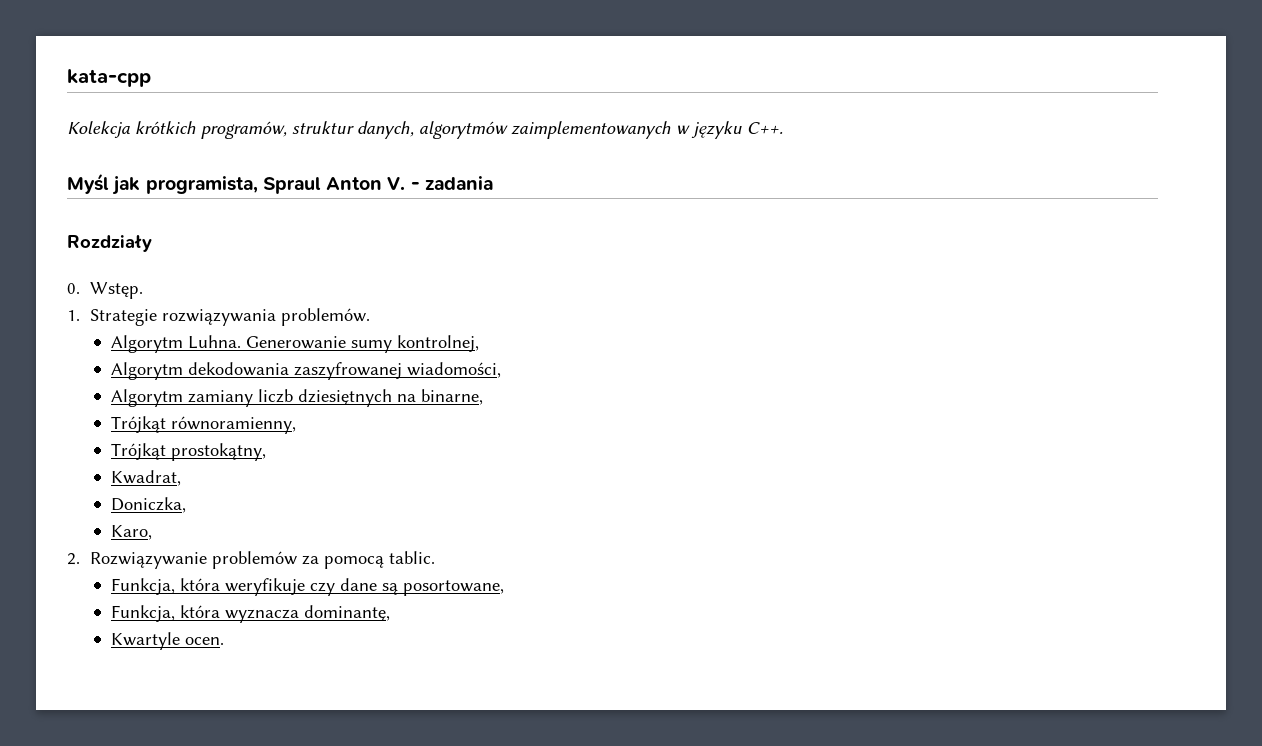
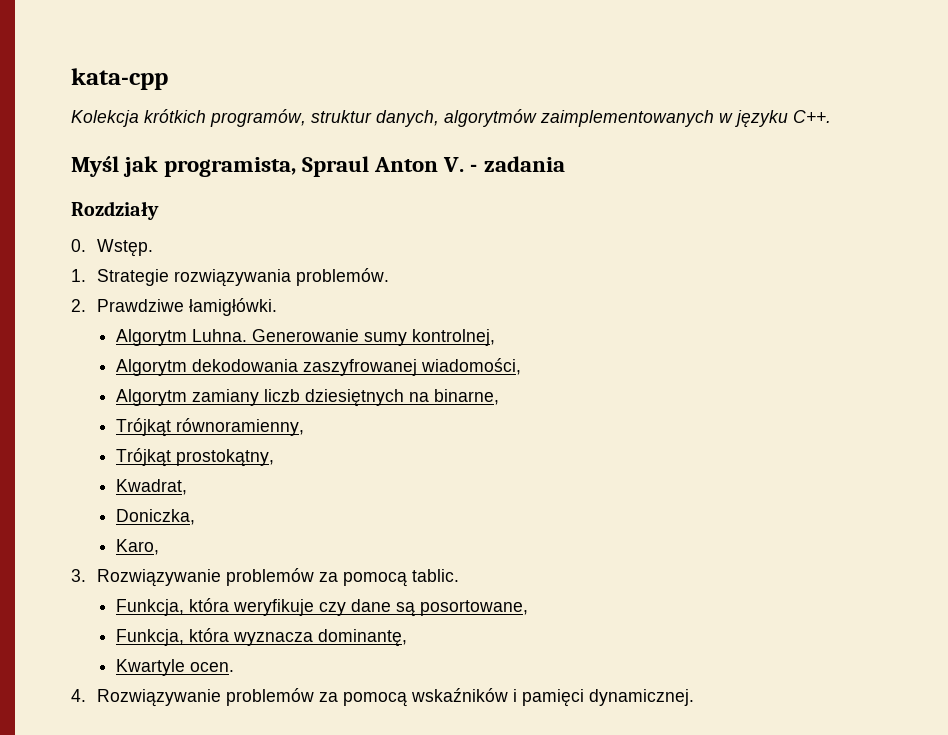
+ 2. Prawdziwe łamigłówki.
- 2. Rozwiązywanie problemów za pomocą tablic.
+ 3. Rozwiązywanie problemów za pomocą tablic.
+ 4. Rozwiązywanie problemów za pomocą wskaźników i pamięci dynamicznej.

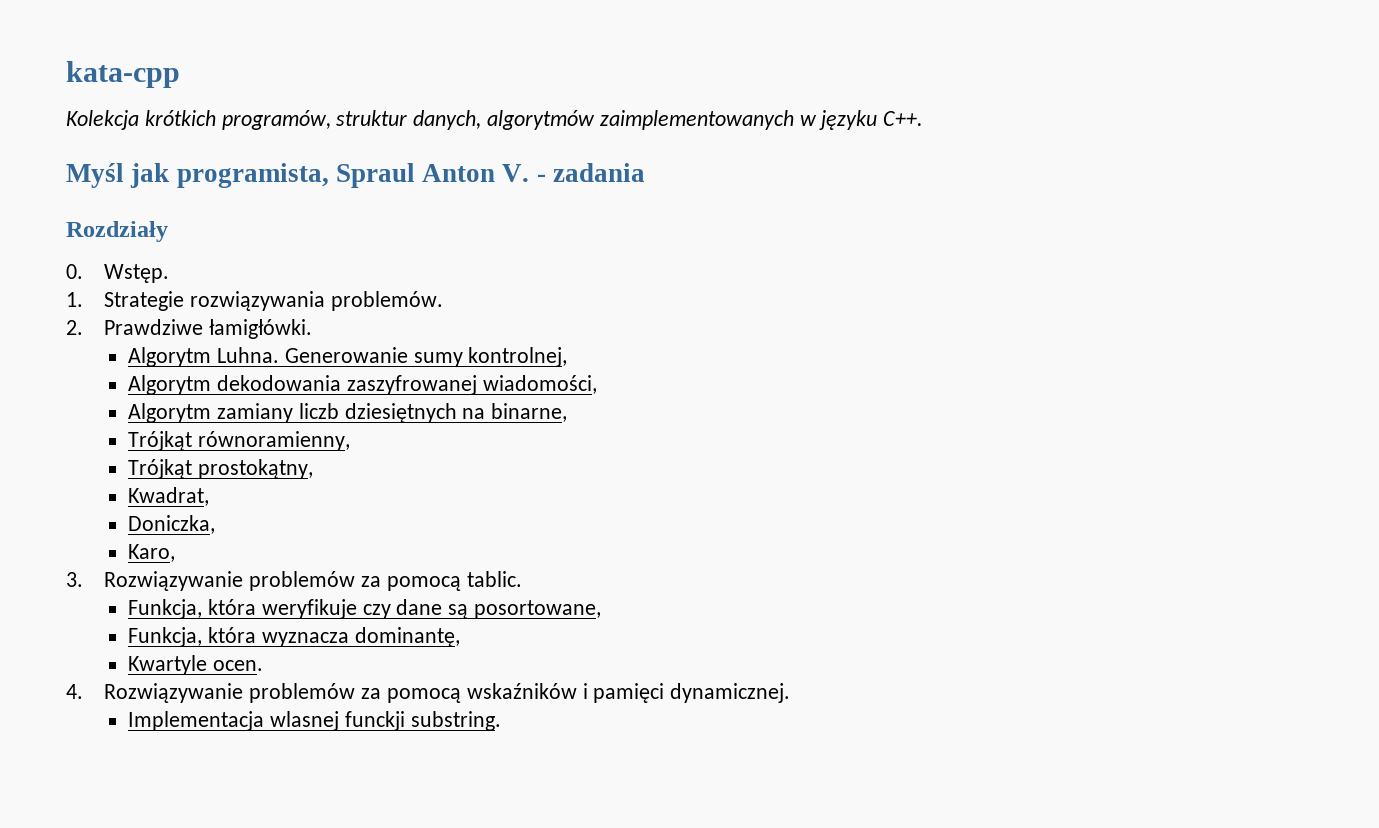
+ Implementacja wlasnej funckji substring.

